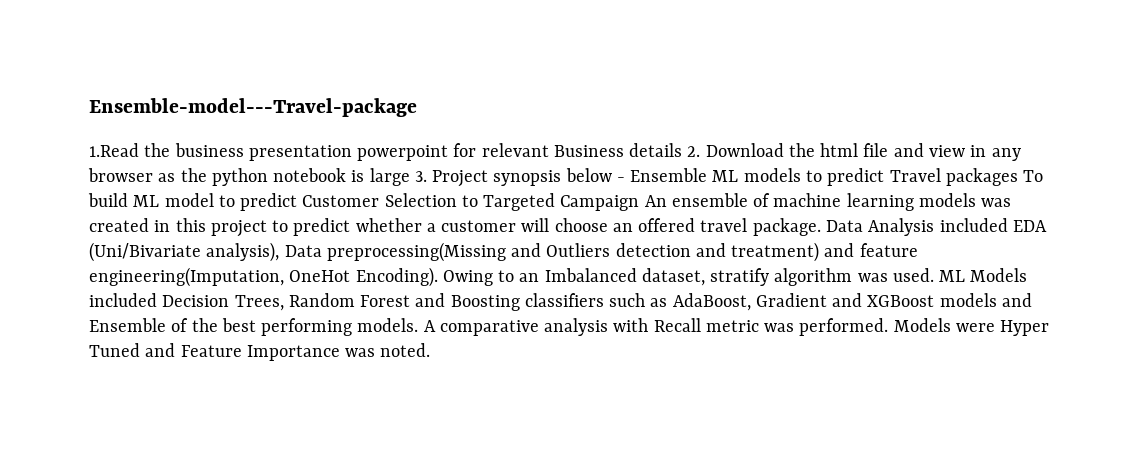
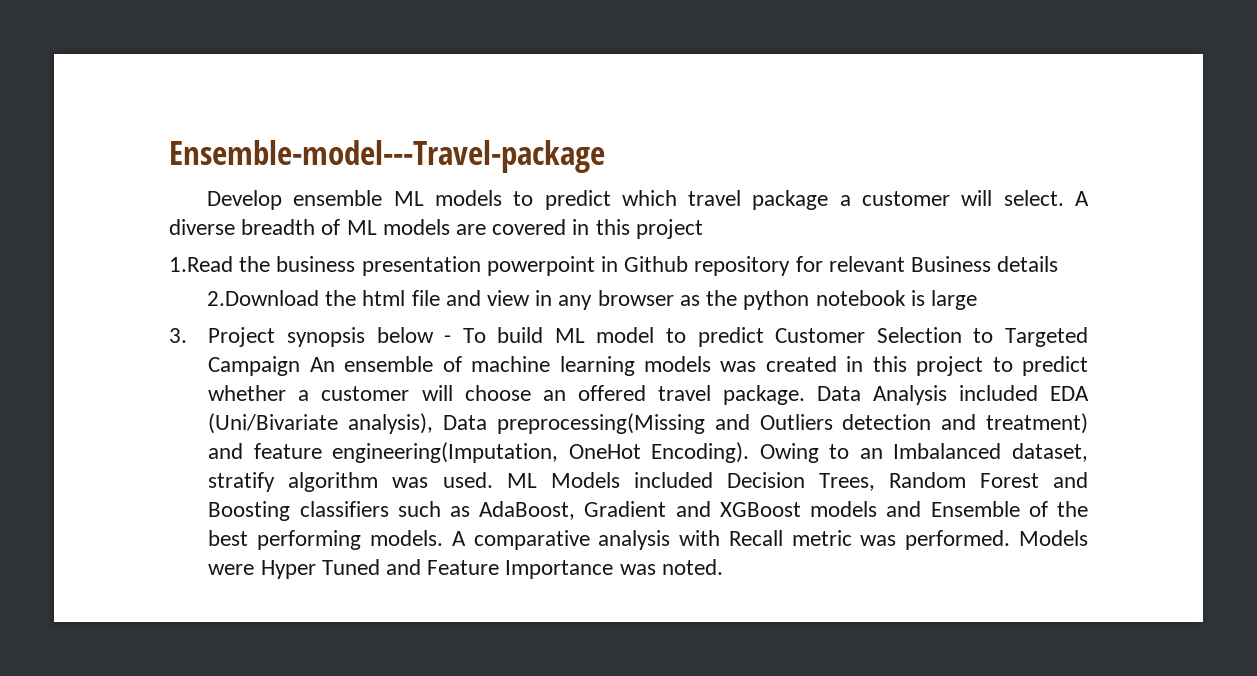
+ Develop ensemble ML models to predict which travel package a customer will select. A diverse breadth of ML models are covered in this project
- 1.Read the business presentation powerpoint for relevant Business details 2. Download the html file and view in any browser as the python notebook is large 3. Project synopsis below - Ensemble ML models to predict Travel packages To build ML model to predict Customer Selection to Targeted Campaign An ensemble of machine learning models was created in this project to predict whether a customer will choose an offered travel package.
+ 1.Read the business presentation powerpoint in Github repository for relevant Business details
+ 2.Download the html file and view in any browser as the python notebook is large
+ 3. Project synopsis below - To build ML model to predict Customer Selection to Targeted Campaign An ensemble of machine learning models was created in this project to predict whether a customer will choose an offered travel package.

